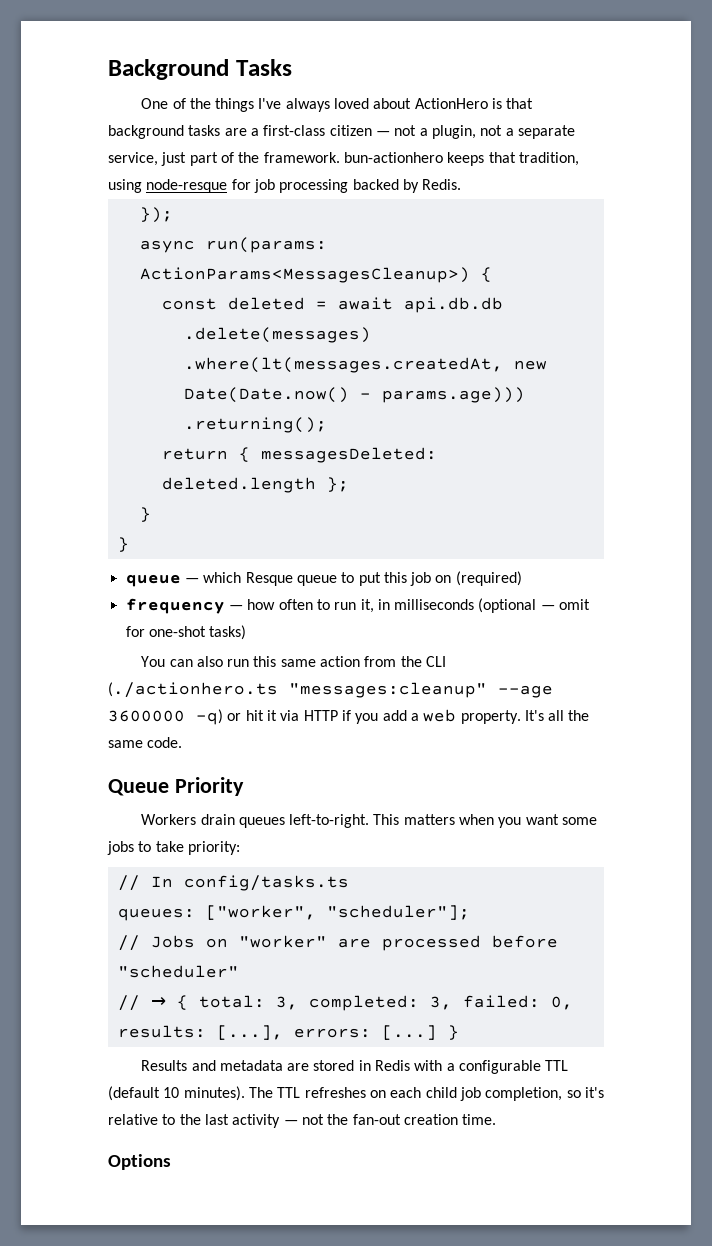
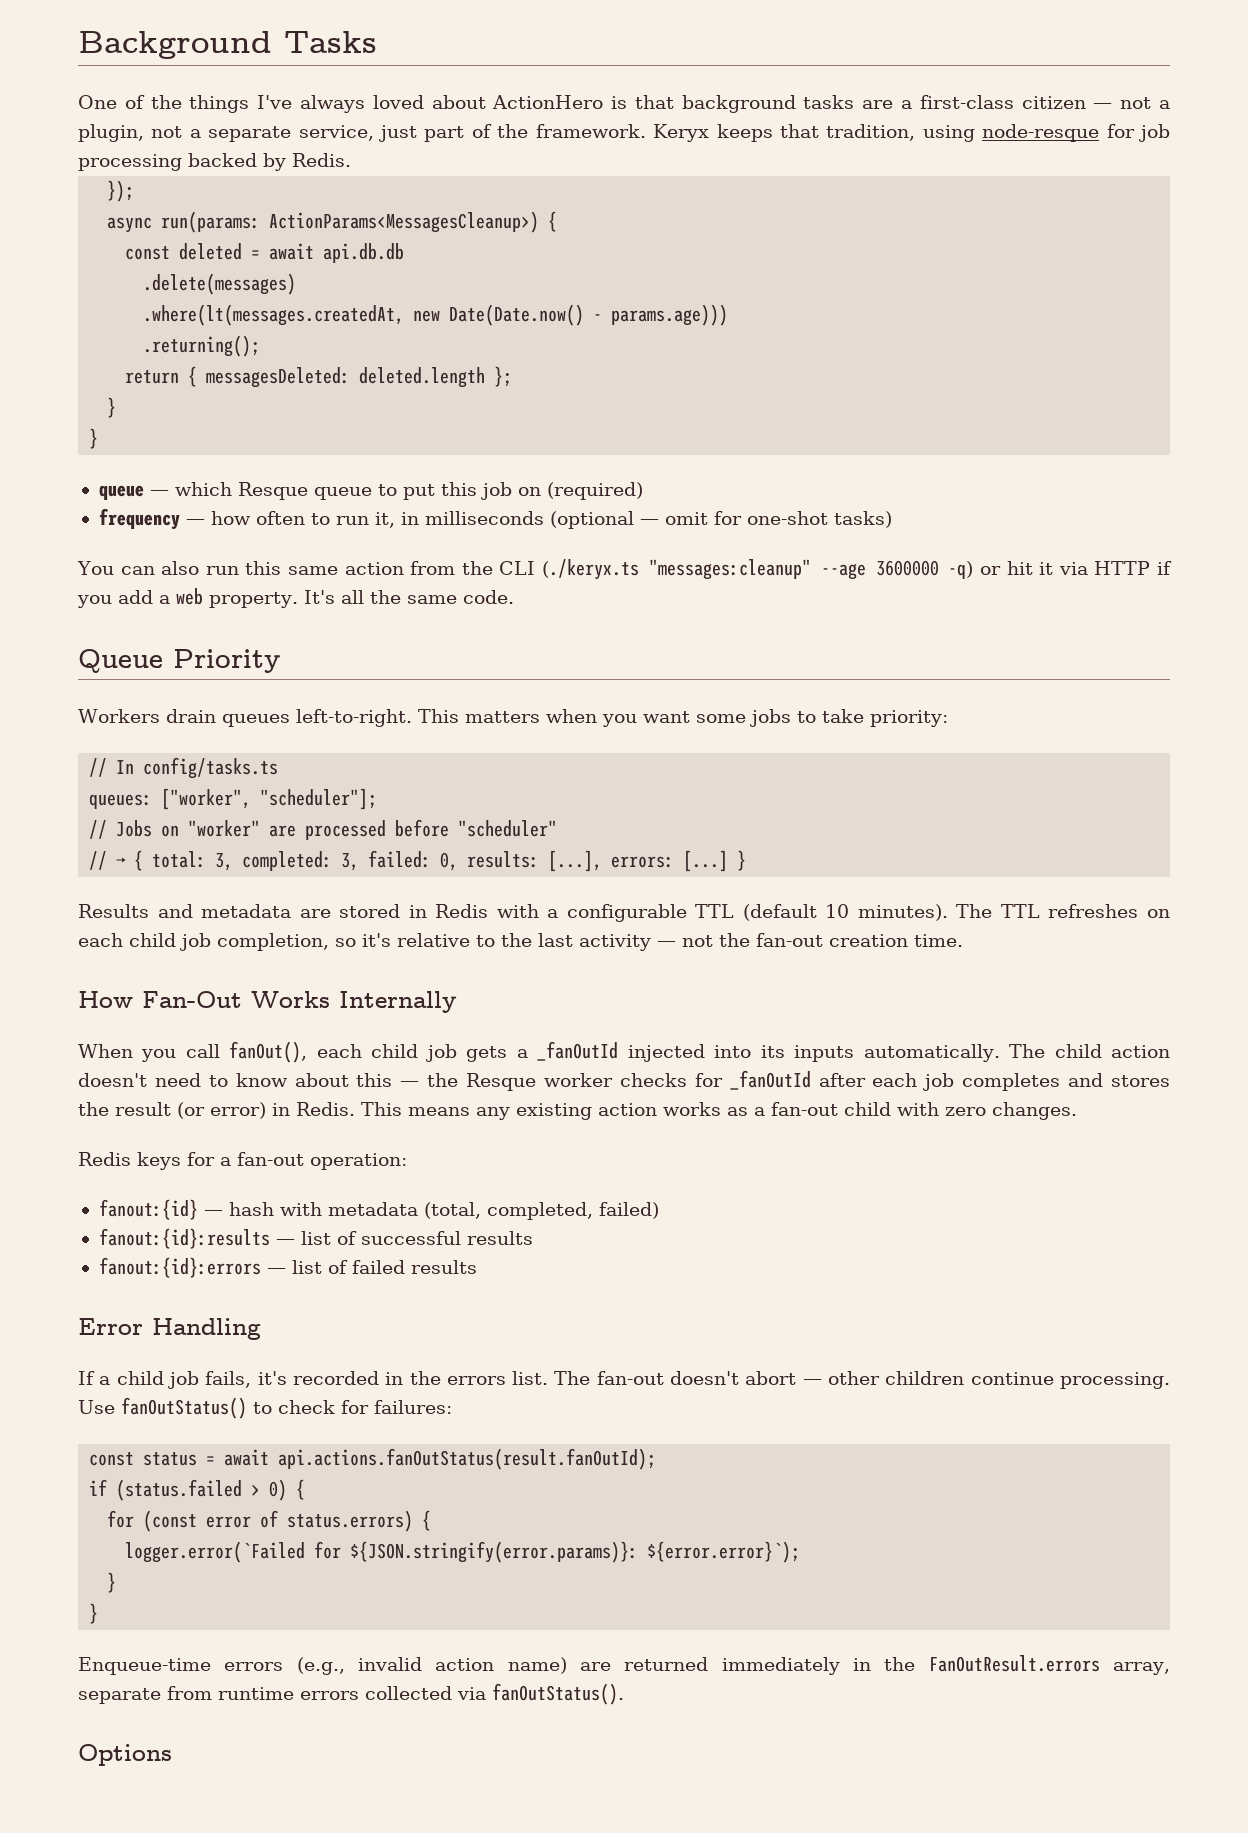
- One of the things I've always loved about ActionHero is that background tasks are a first-class citizen — not a plugin, not a separate service, just part of the framework. bun-actionhero keeps that tradition, using node-resque for job processing backed by Redis.
+ One of the things I've always loved about ActionHero is that background tasks are a first-class citizen — not a plugin, not a separate service, just part of the framework. Keryx keeps that tradition, using node-resque for job processing backed by Redis.
- You can also run this same action from the CLI (./actionhero.ts "messages:cleanup" --age 3600000 -q) or hit it via HTTP if you add a web property.
+ You can also run this same action from the CLI (./keryx.ts "messages:cleanup" --age 3600000 -q) or hit it via HTTP if you add a web property.
+ How Fan-Out Works Internally
+ When you call fanOut(), each child job gets a _fanOutId injected into its inputs automatically. The child action doesn't need to know about this — the Resque worker checks for _fanOutId after each job completes and stores the result (or error) in Redis. This means any existing action works as a fan-out child with zero changes.
+ Redis keys for a fan-out operation:
+ fanout:{id} — hash with metadata (total, completed, failed)
+ fanout:{id}:results — list of successful results
+ fanout:{id}:errors — list of failed results
+ Error Handling
+ If a child job fails, it's recorded in the errors list. The fan-out doesn't abort — other children continue processing. Use fanOutStatus() to check for failures:
+ const status = await api.actions.fanOutStatus(result.fanOutId);
+ if (status.failed > 0) {
+ for (const error of status.errors) {
+ logger.error(`Failed for ${JSON.stringify(error.params)}: ${error.error}`);
+ }
+ }
+ Enqueue-time errors (e.g., invalid action name) are returned immediately in the FanOutResult.errors array, separate from runtime errors collected via fanOutStatus().

